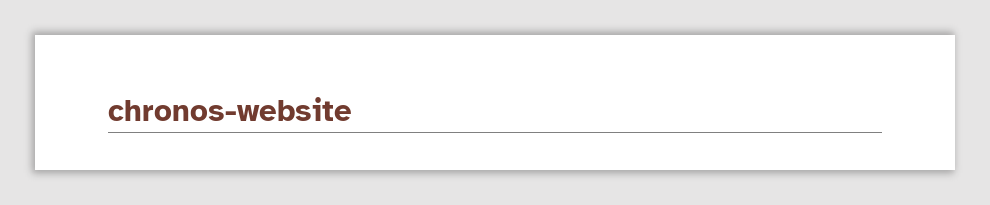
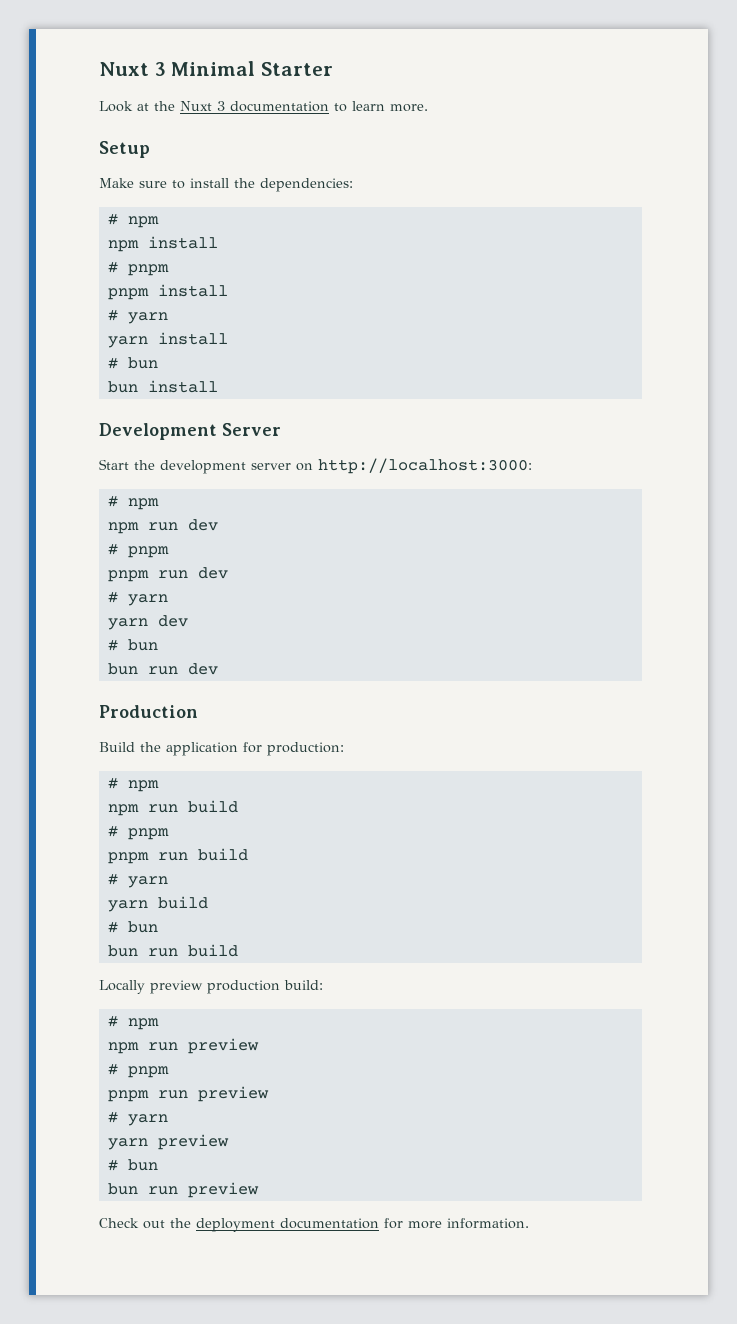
- chronos-website
+ Nuxt 3 Minimal Starter
+ Look at the Nuxt 3 documentation to learn more.
+ Setup
+ Make sure to install the dependencies:
+ # npm
+ npm install
+ # pnpm
+ pnpm install
+ # yarn
+ yarn install
+ # bun
+ bun install
+ Development Server
+ Start the development server on http://localhost:3000:
+ # npm
+ npm run dev
+ # pnpm
+ pnpm run dev
+ # yarn
+ yarn dev
+ # bun
+ bun run dev
+ Production
+ Build the application for production:
+ # npm
+ npm run build
+ # pnpm
+ pnpm run build
+ # yarn
+ yarn build
+ # bun
+ bun run build
+ Locally preview production build:
+ # npm
+ npm run preview
+ # pnpm
+ pnpm run preview
+ # yarn
+ yarn preview
+ # bun
+ bun run preview
+ Check out the deployment documentation for more information.

